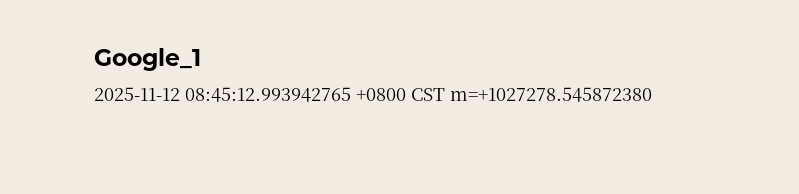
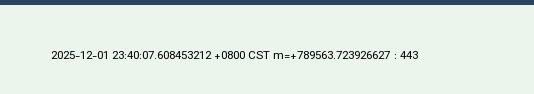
- Google_1
- 2025-11-12 08:45:12.993942765 +0800 CST m=+1027278.545872380
+ 2025-12-01 23:40:07.608453212 +0800 CST m=+789563.723926627 : 443

